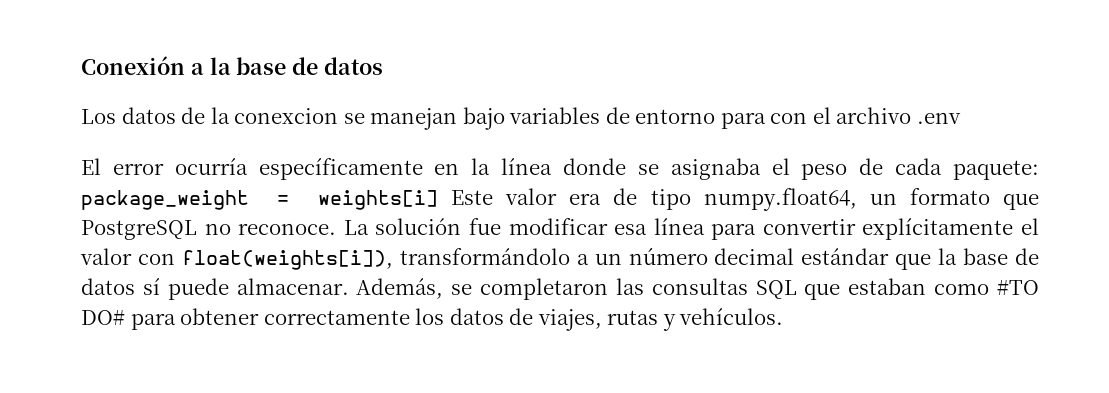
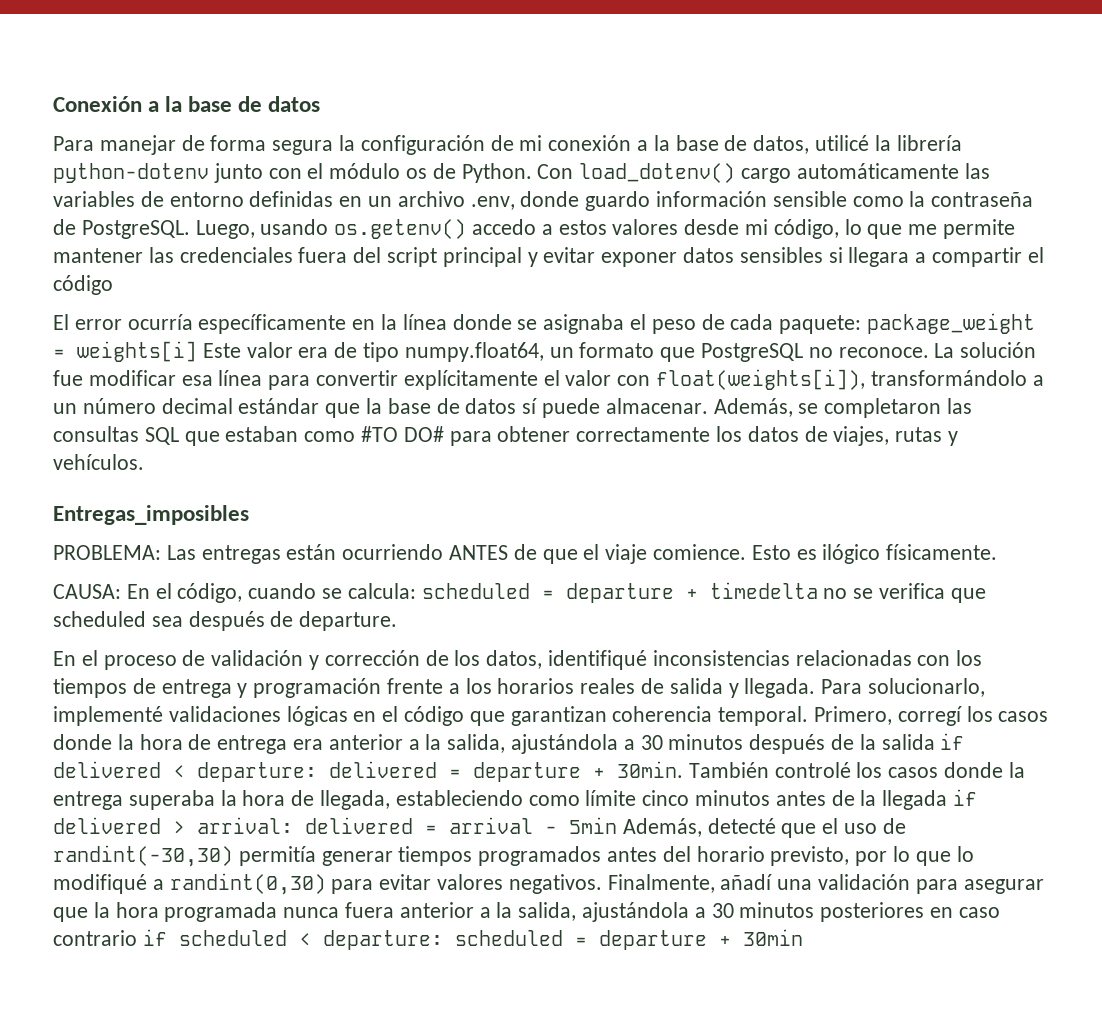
- Los datos de la conexcion se manejan bajo variables de entorno para con el archivo .env
+ Para manejar de forma segura la configuración de mi conexión a la base de datos, utilicé la librería python-dotenv junto con el módulo os de Python. Con load_dotenv() cargo automáticamente las variables de entorno definidas en un archivo .env, donde guardo información sensible como la contraseña de PostgreSQL. Luego, usando os.getenv() accedo a estos valores desde mi código, lo que me permite mantener las credenciales fuera del script principal y evitar exponer datos sensibles si llegara a compartir el código
+ Entregas_imposibles
+ PROBLEMA: Las entregas están ocurriendo ANTES de que el viaje comience. Esto es ilógico físicamente.
+ CAUSA: En el código, cuando se calcula: scheduled = departure + timedelta no se verifica que scheduled sea después de departure.
+ En el proceso de validación y corrección de los datos, identifiqué inconsistencias relacionadas con los tiempos de entrega y programación frente a los horarios reales de salida y llegada. Para solucionarlo, implementé validaciones lógicas en el código que garantizan coherencia temporal. Primero, corregí los casos donde la hora de entrega era anterior a la salida, ajustándola a 30 minutos después de la salida if delivered < departure: delivered = departure + 30min. También controlé los casos donde la entrega superaba la hora de llegada, estableciendo como límite cinco minutos antes de la llegada if delivered > arrival: delivered = arrival - 5min Además, detecté que el uso de randint(-30,30) permitía generar tiempos programados antes del horario previsto, por lo que lo modifiqué a randint(0,30) para evitar valores negativos. Finalmente, añadí una validación para asegurar que la hora programada nunca fuera anterior a la salida, ajustándola a 30 minutos posteriores en caso contrario if scheduled < departure: scheduled = departure + 30min

